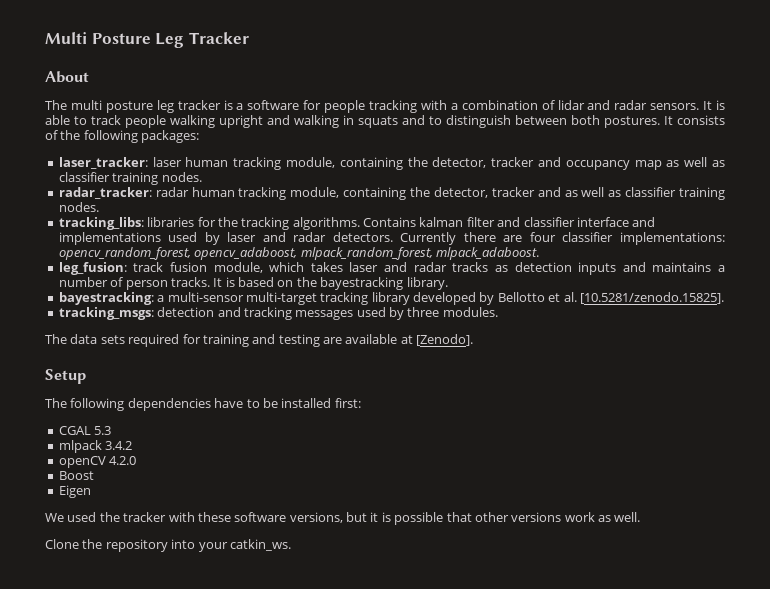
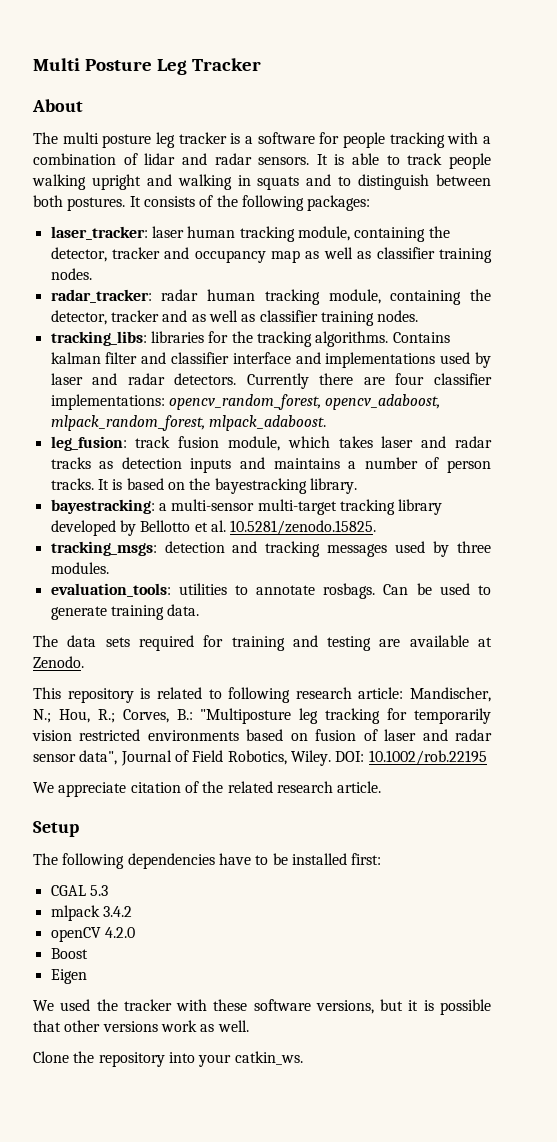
- bayestracking: a multi-sensor multi-target tracking library developed by Bellotto et al. [10.5281/zenodo.15825].
+ bayestracking: a multi-sensor multi-target tracking library developed by Bellotto et al. 10.5281/zenodo.15825.
+ evaluation_tools: utilities to annotate rosbags. Can be used to generate training data.
- The data sets required for training and testing are available at [Zenodo].
+ The data sets required for training and testing are available at Zenodo.
+ This repository is related to following research article: Mandischer, N.; Hou, R.; Corves, B.: "Multiposture leg tracking for temporarily vision restricted environments based on fusion of laser and radar sensor data", Journal of Field Robotics, Wiley. DOI: 10.1002/rob.22195
+ We appreciate citation of the related research article.

